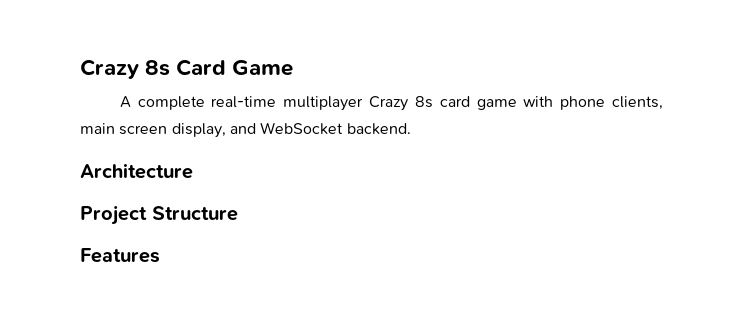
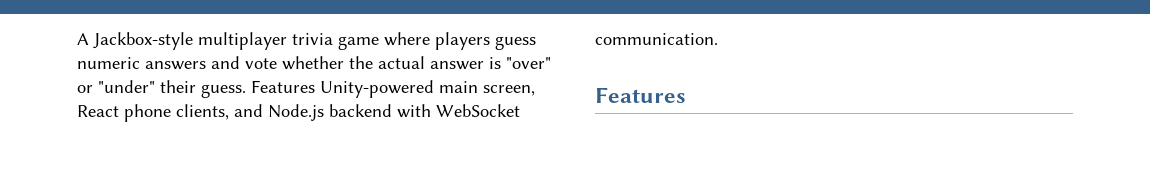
- Crazy 8s Card Game
- A complete real-time multiplayer Crazy 8s card game with phone clients, main screen display, and WebSocket backend.
- Architecture
- Project Structure
+ A Jackbox-style multiplayer trivia game where players guess numeric answers and vote whether the actual answer is "over" or "under" their guess. Features Unity-powered main screen, React phone clients, and Node.js backend with WebSocket communication.

